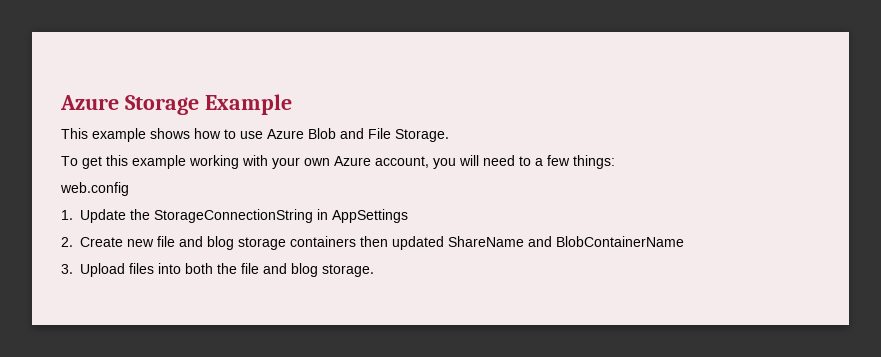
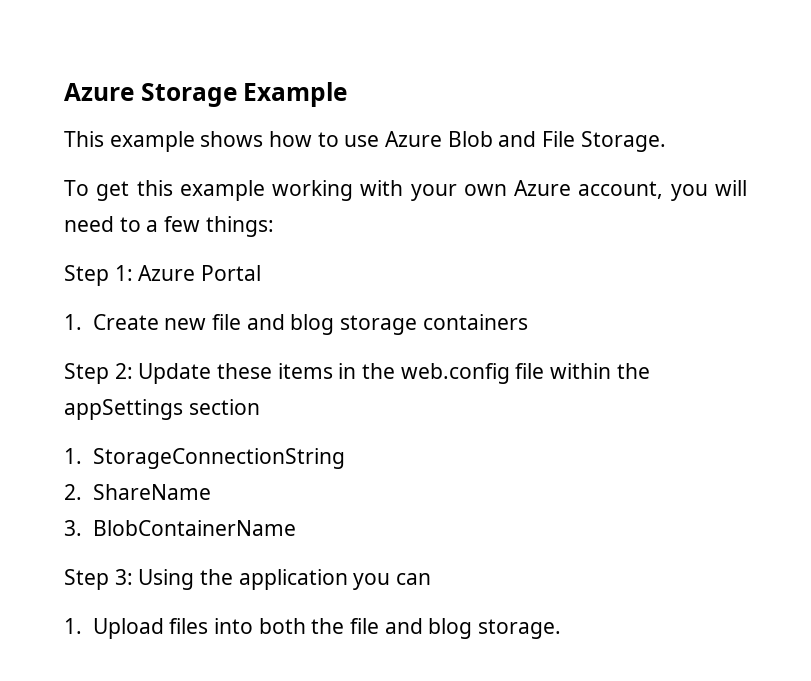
- web.config
- 1. Update the StorageConnectionString in AppSettings
- 2. Create new file and blog storage containers then updated ShareName and BlobContainerName
+ Step 1: Azure Portal
+ 1. Create new file and blog storage containers
+ Step 2: Update these items in the web.config file within the appSettings section
+ 1. StorageConnectionString
+ 2. ShareName
+ 3. BlobContainerName
- 3. Upload files into both the file and blog storage.
+ Step 3: Using the application you can
+ 1. Upload files into both the file and blog storage.

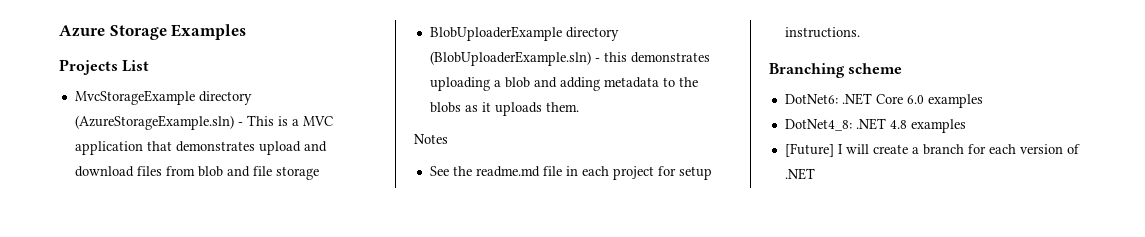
- Azure Storage Example
- This example shows how to use Azure Blob and File Storage.
- To get this example working with your own Azure account, you will need to a few things:
- Step 1: Azure Portal
- 1. Create new file and blog storage containers
- Step 2: Update these items in the web.config file within the appSettings section
- 1. StorageConnectionString
- 2. ShareName
- 3. BlobContainerName
- Step 3: Using the application you can
- 1. Upload files into both the file and blog storage.
+ Azure Storage Examples
+ Projects List
+ MvcStorageExample directory (AzureStorageExample.sln) - This is a MVC application that demonstrates upload and download files from blob and file storage
+ BlobUploaderExample directory (BlobUploaderExample.sln) - this demonstrates uploading a blob and adding metadata to the blobs as it uploads them.
+ Notes
+ See the readme.md file in each project for setup instructions.
+ Branching scheme
+ DotNet6: .NET Core 6.0 examples
+ DotNet4_8: .NET 4.8 examples
+ [Future] I will create a branch for each version of .NET

